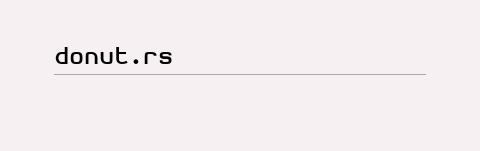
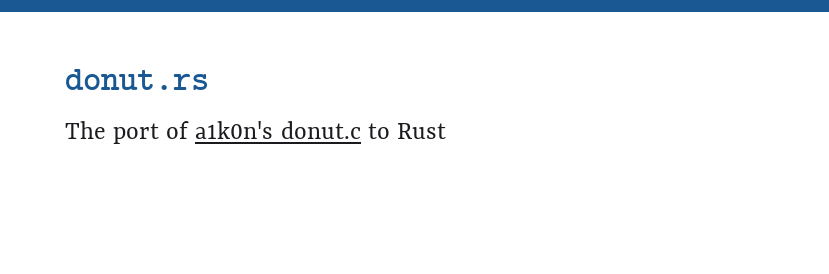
+ The port of a1k0n's donut.c to Rust

